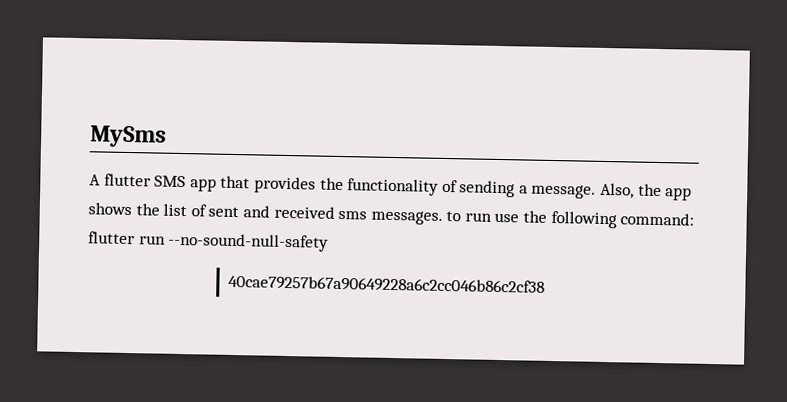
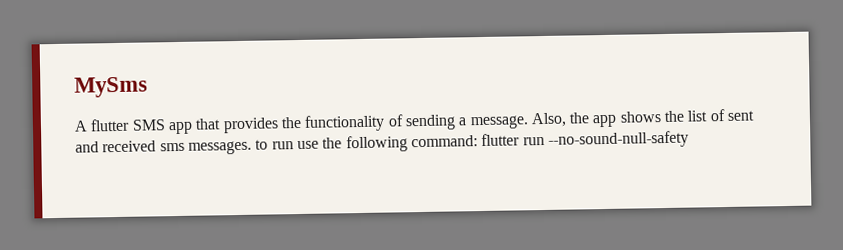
- 40cae79257b67a90649228a6c2cc046b86c2cf38

